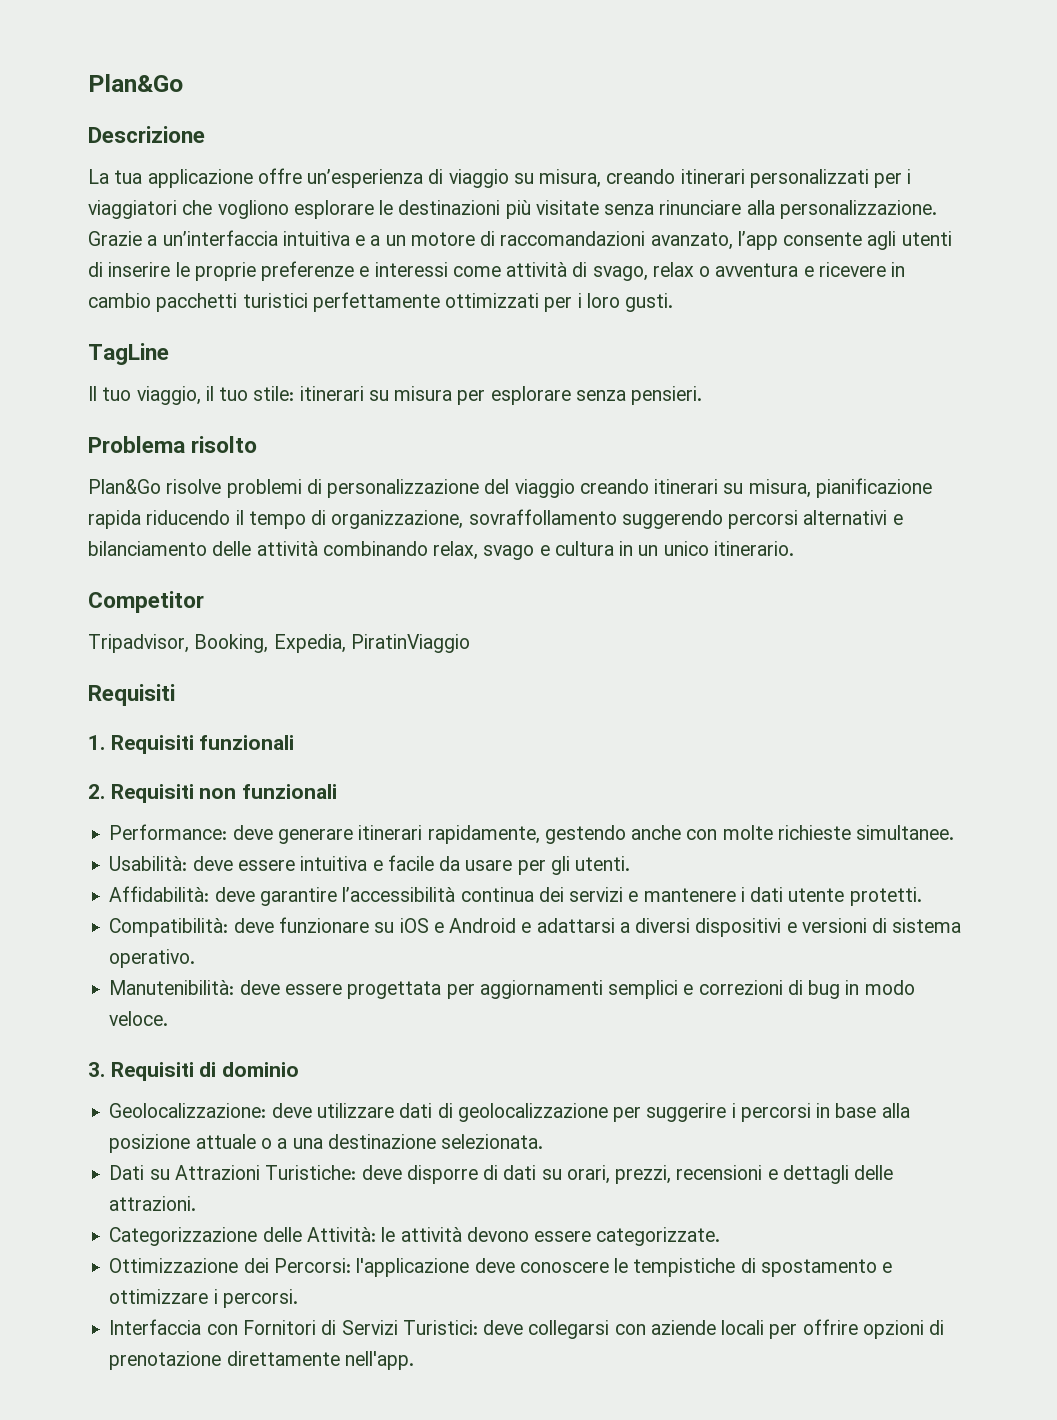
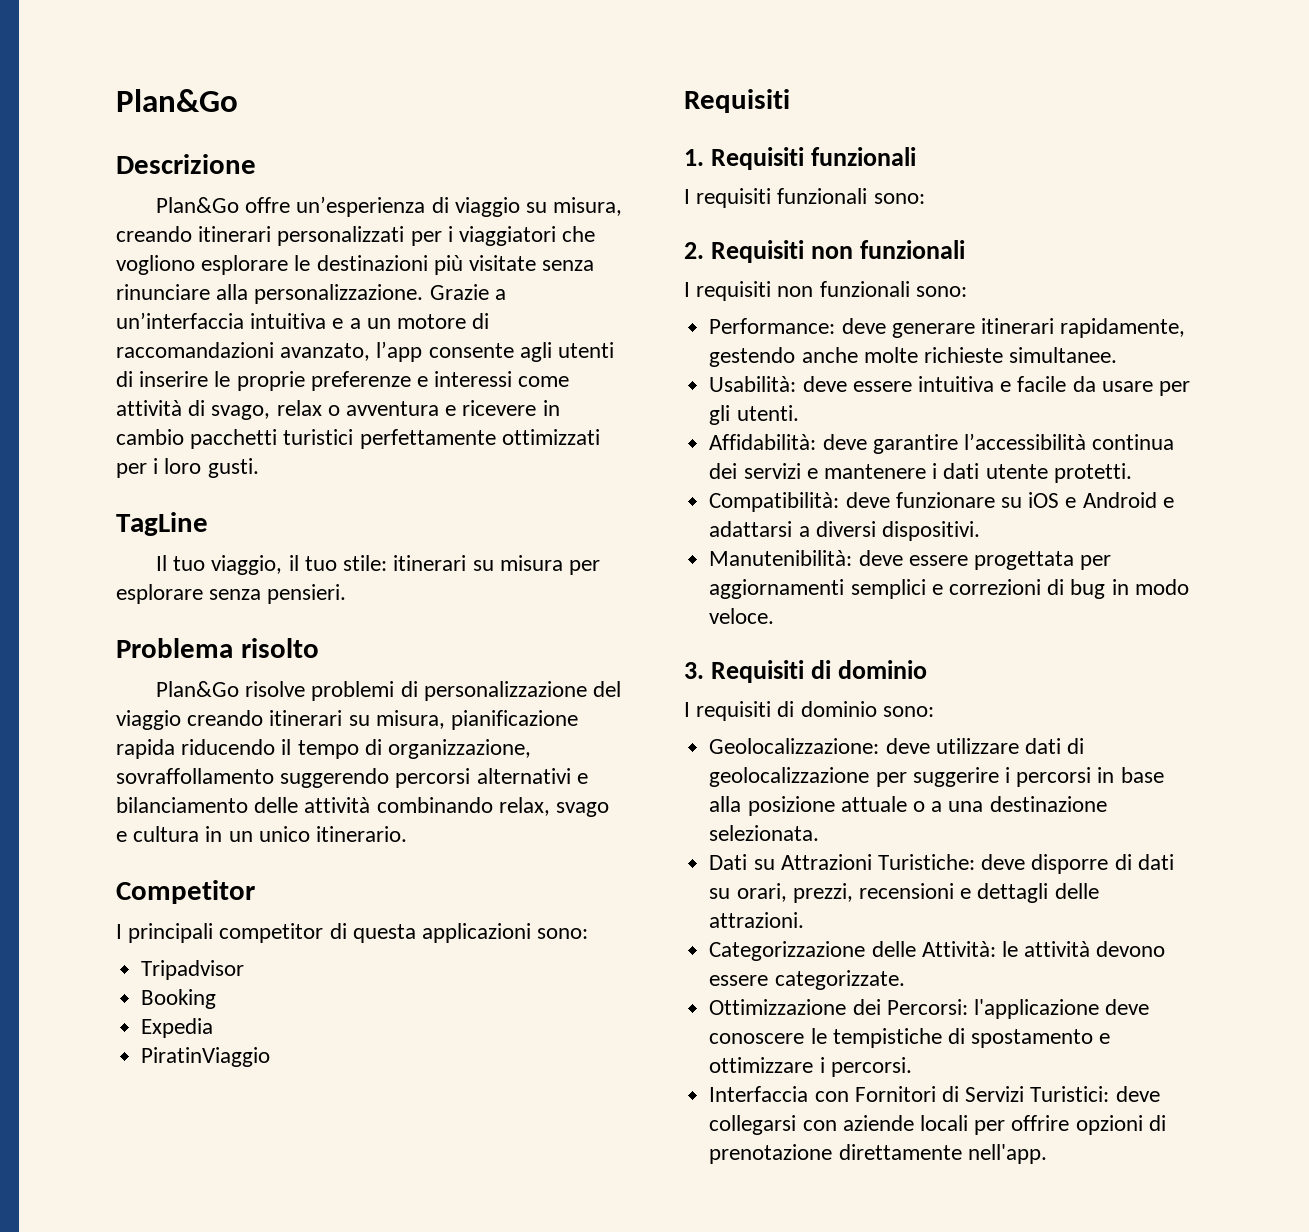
- La tua applicazione offre un’esperienza di viaggio su misura, creando itinerari personalizzati per i viaggiatori che vogliono esplorare le destinazioni più visitate senza rinunciare alla personalizzazione.
+ Plan&Go offre un’esperienza di viaggio su misura, creando itinerari personalizzati per i viaggiatori che vogliono esplorare le destinazioni più visitate senza rinunciare alla personalizzazione.
- Tripadvisor, Booking, Expedia, PiratinViaggio
+ I principali competitor di questa applicazioni sono:
+ Tripadvisor
+ Booking
+ Expedia
+ PiratinViaggio
+ I requisiti funzionali sono:
+ I requisiti non funzionali sono:
- Performance: deve generare itinerari rapidamente, gestendo anche con molte richieste simultanee.
+ Performance: deve generare itinerari rapidamente, gestendo anche molte richieste simultanee.
- Compatibilità: deve funzionare su iOS e Android e adattarsi a diversi dispositivi e versioni di sistema operativo.
+ Compatibilità: deve funzionare su iOS e Android e adattarsi a diversi dispositivi.
+ I requisiti di dominio sono:

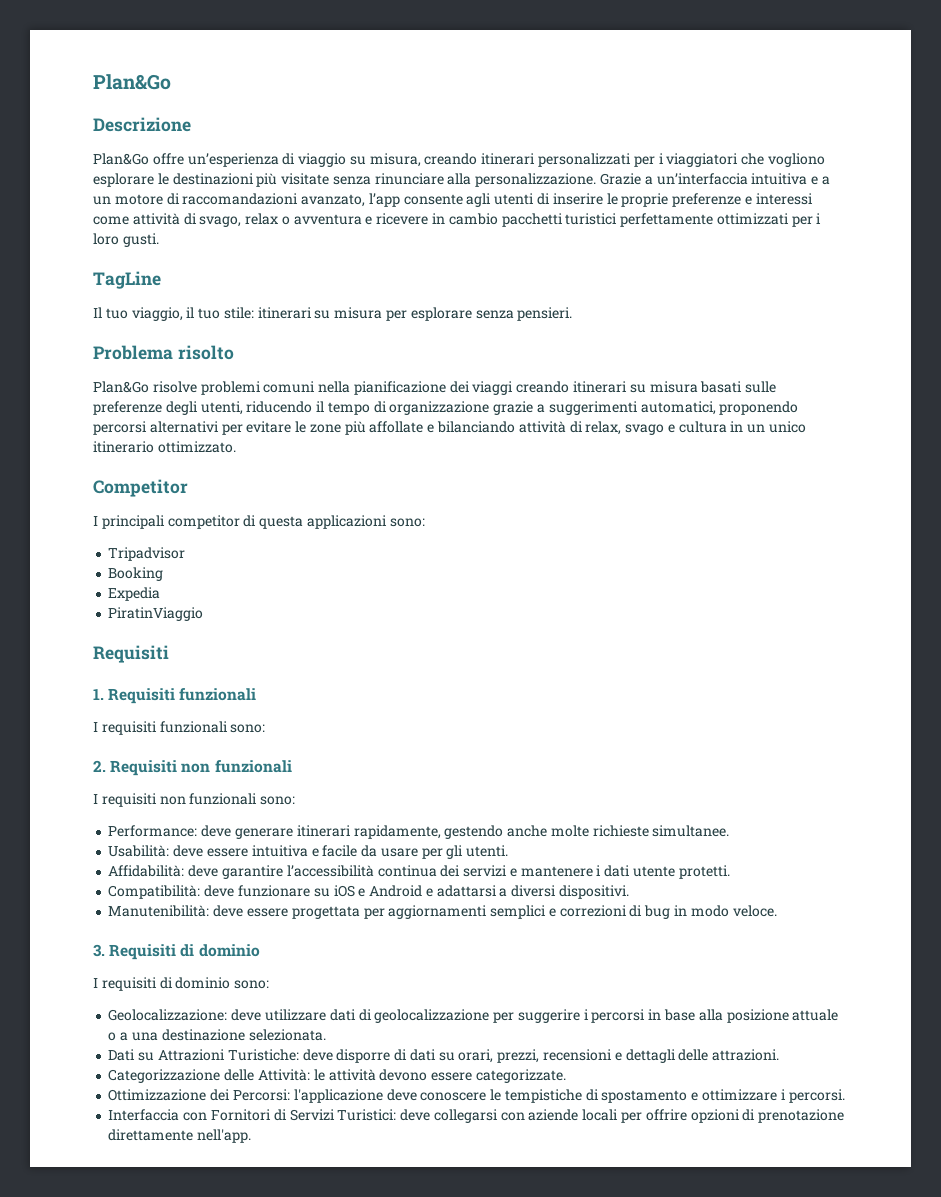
- Plan&Go risolve problemi di personalizzazione del viaggio creando itinerari su misura, pianificazione rapida riducendo il tempo di organizzazione, sovraffollamento suggerendo percorsi alternativi e bilanciamento delle attività combinando relax, svago e cultura in un unico itinerario.
+ Plan&Go risolve problemi comuni nella pianificazione dei viaggi creando itinerari su misura basati sulle preferenze degli utenti, riducendo il tempo di organizzazione grazie a suggerimenti automatici, proponendo percorsi alternativi per evitare le zone più affollate e bilanciando attività di relax, svago e cultura in un unico itinerario ottimizzato.

